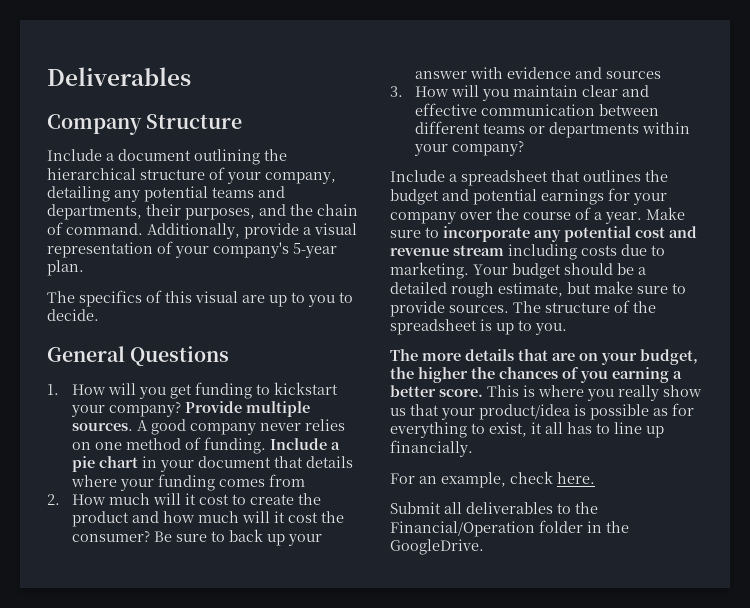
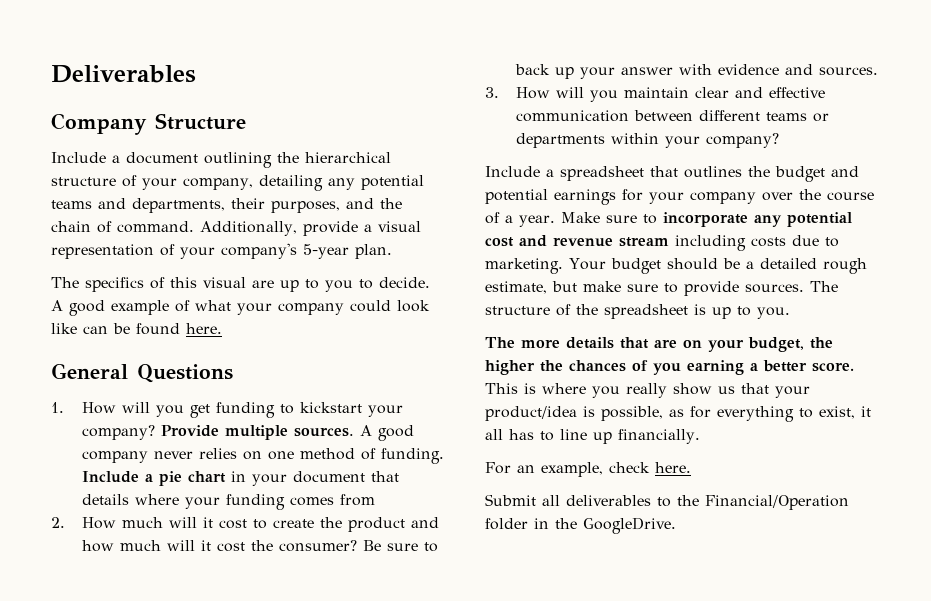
+ A good example of what your company could look like can be found here.
- Be sure to back up your answer with evidence and sources
+ Be sure to back up your answer with evidence and sources.
- This is where you really show us that your product/idea is possible as for everything to exist, it all has to line up financially.
+ This is where you really show us that your product/idea is possible, as for everything to exist, it all has to line up financially.

